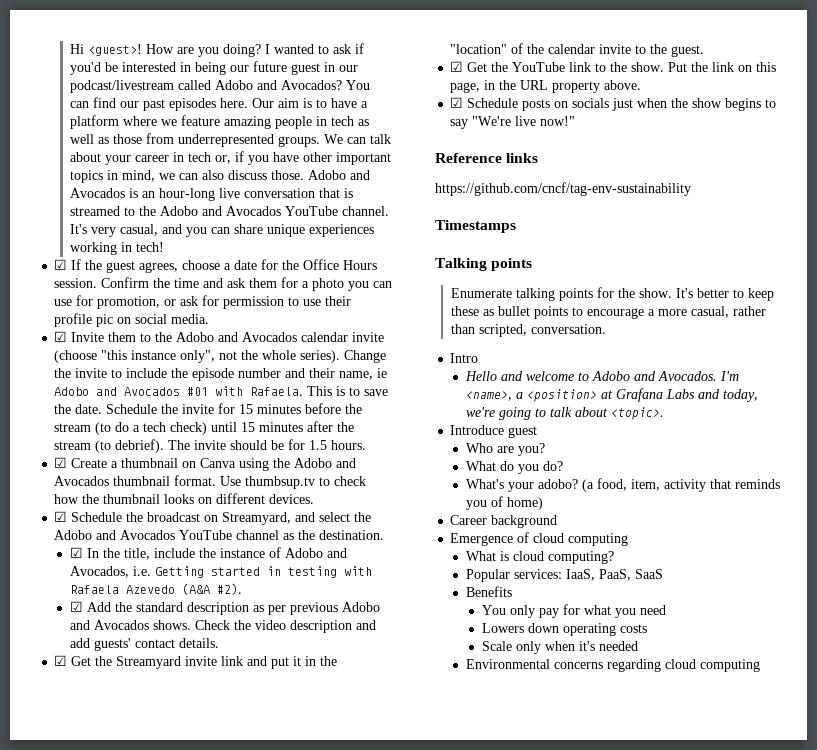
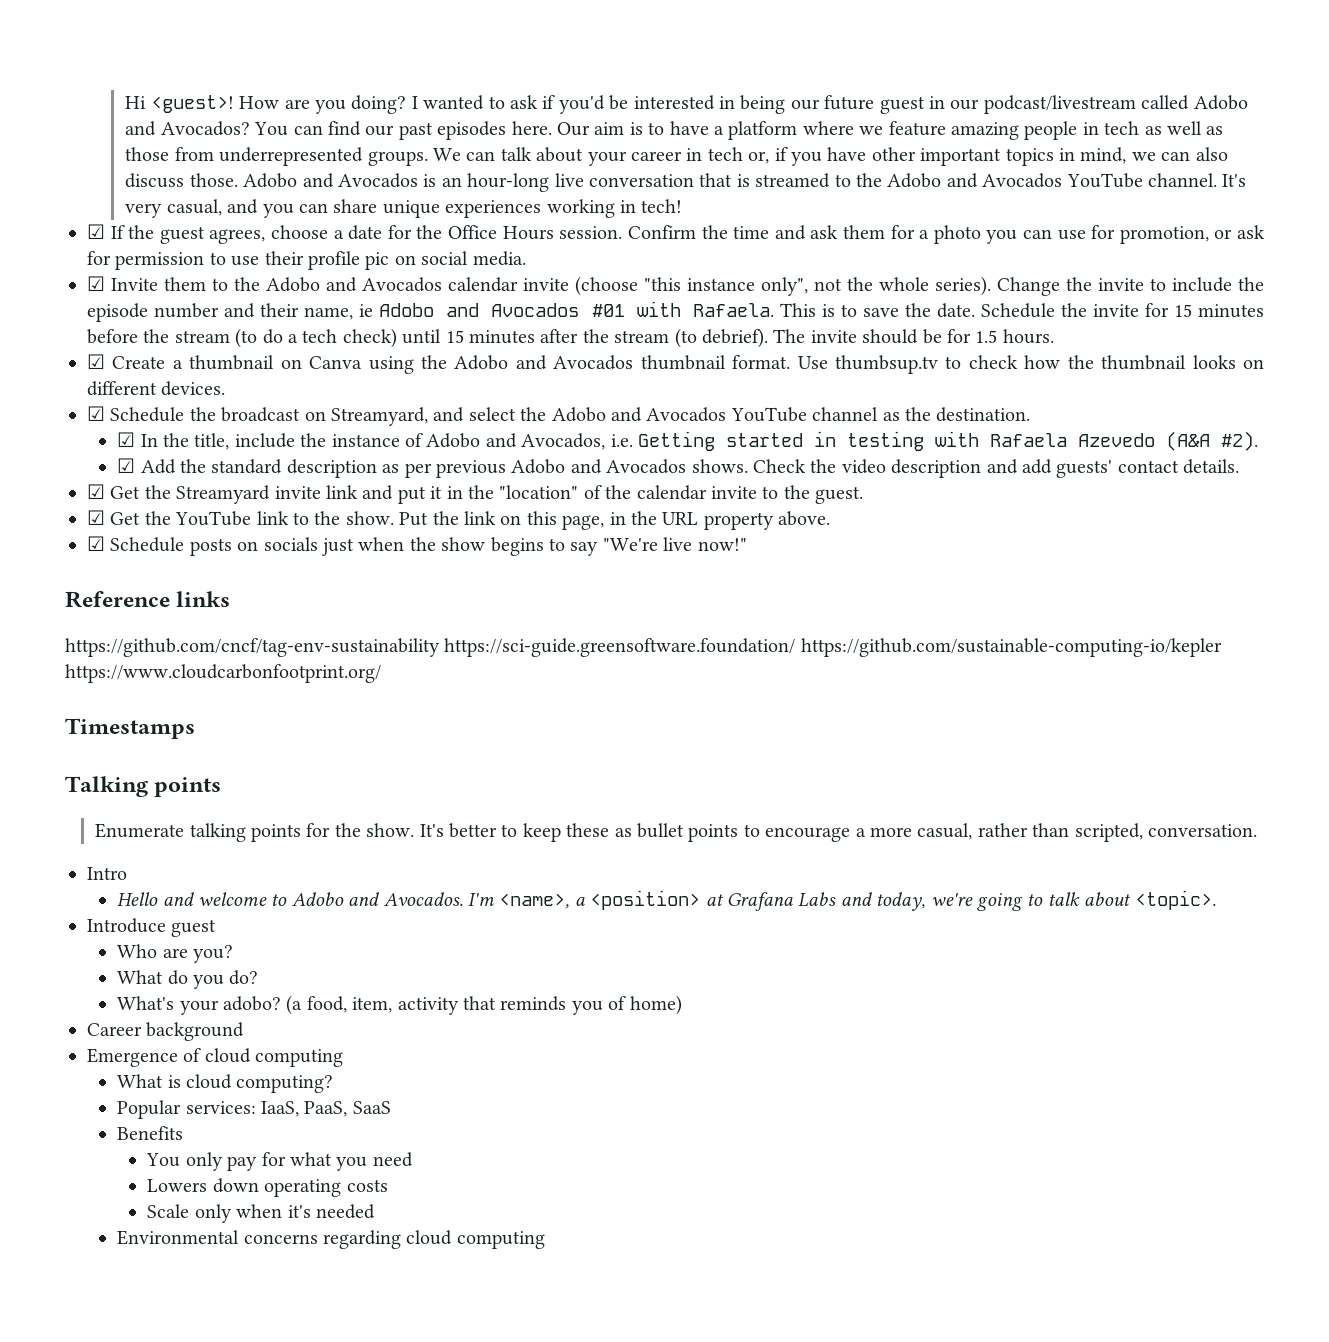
- https://github.com/cncf/tag-env-sustainability
+ https://github.com/cncf/tag-env-sustainability https://sci-guide.greensoftware.foundation/ https://github.com/sustainable-computing-io/kepler https://www.cloudcarbonfootprint.org/

